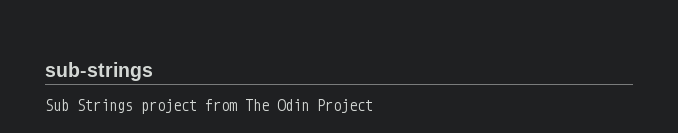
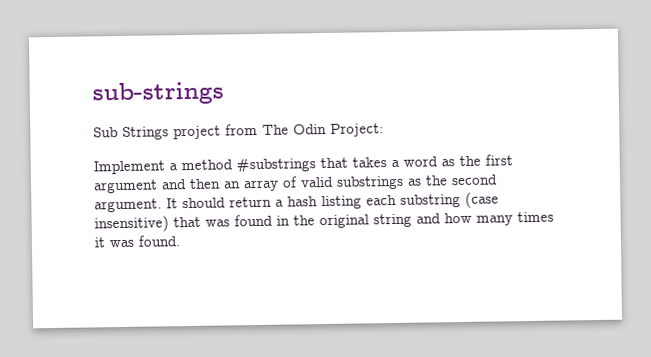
- Sub Strings project from The Odin Project
+ Sub Strings project from The Odin Project:
+ Implement a method #substrings that takes a word as the first argument and then an array of valid substrings as the second argument. It should return a hash listing each substring (case insensitive) that was found in the original string and how many times it was found.

